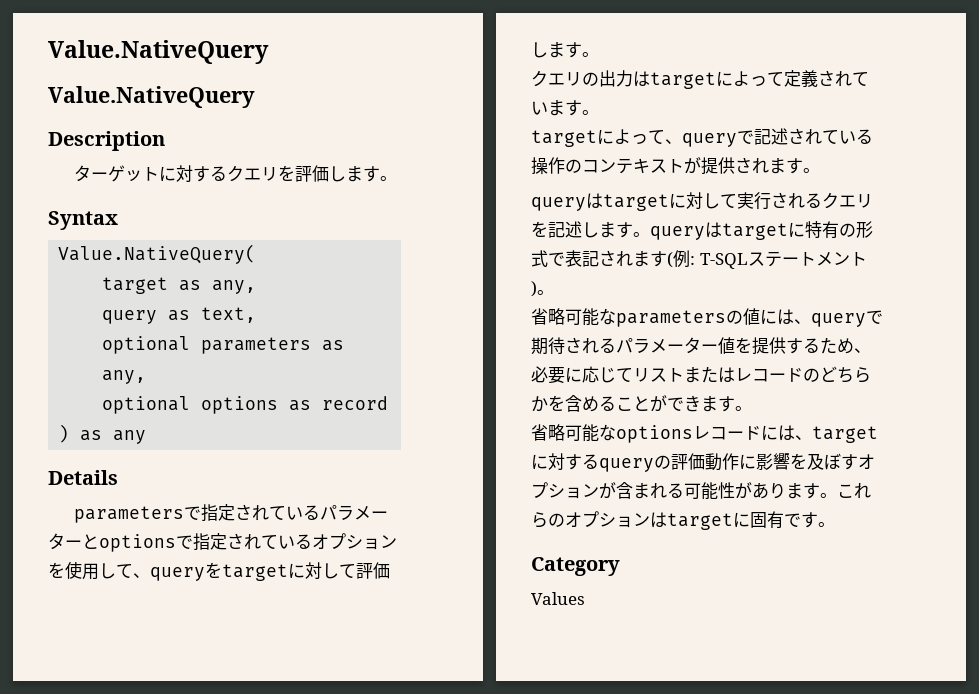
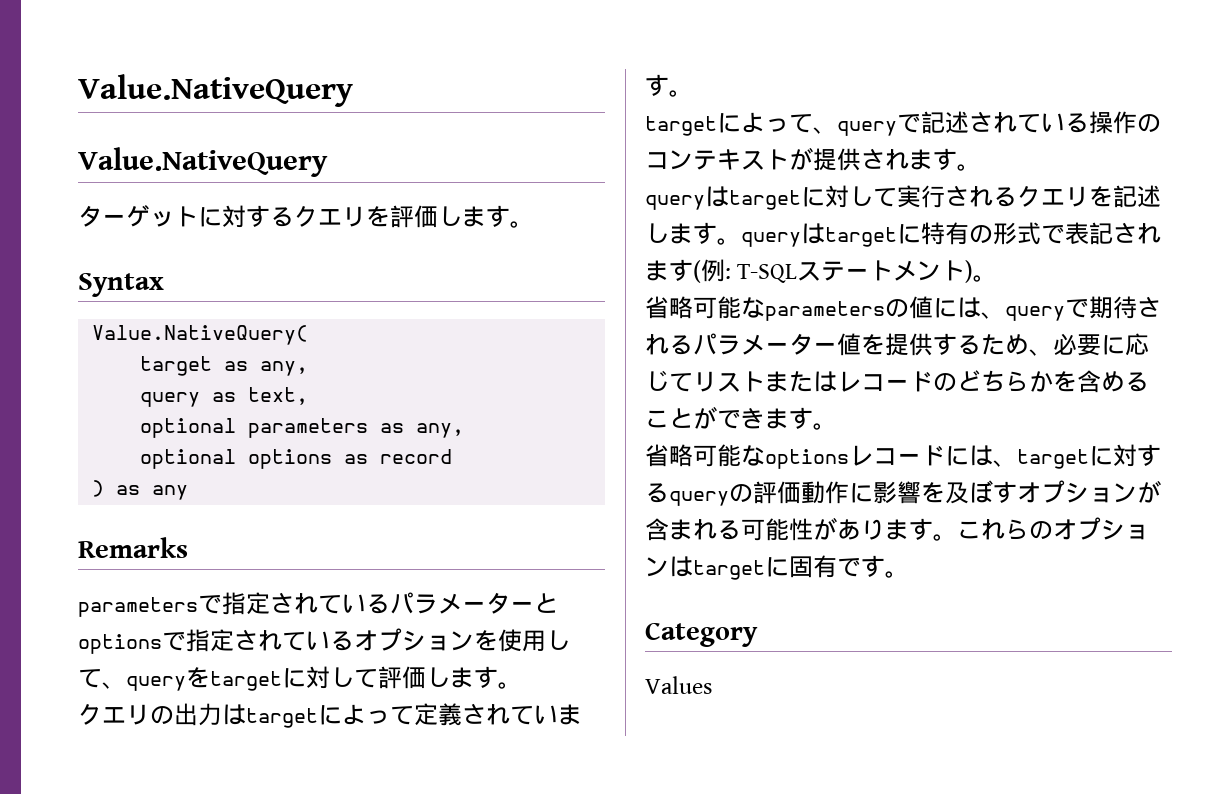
- Description
- Details
+ Remarks

